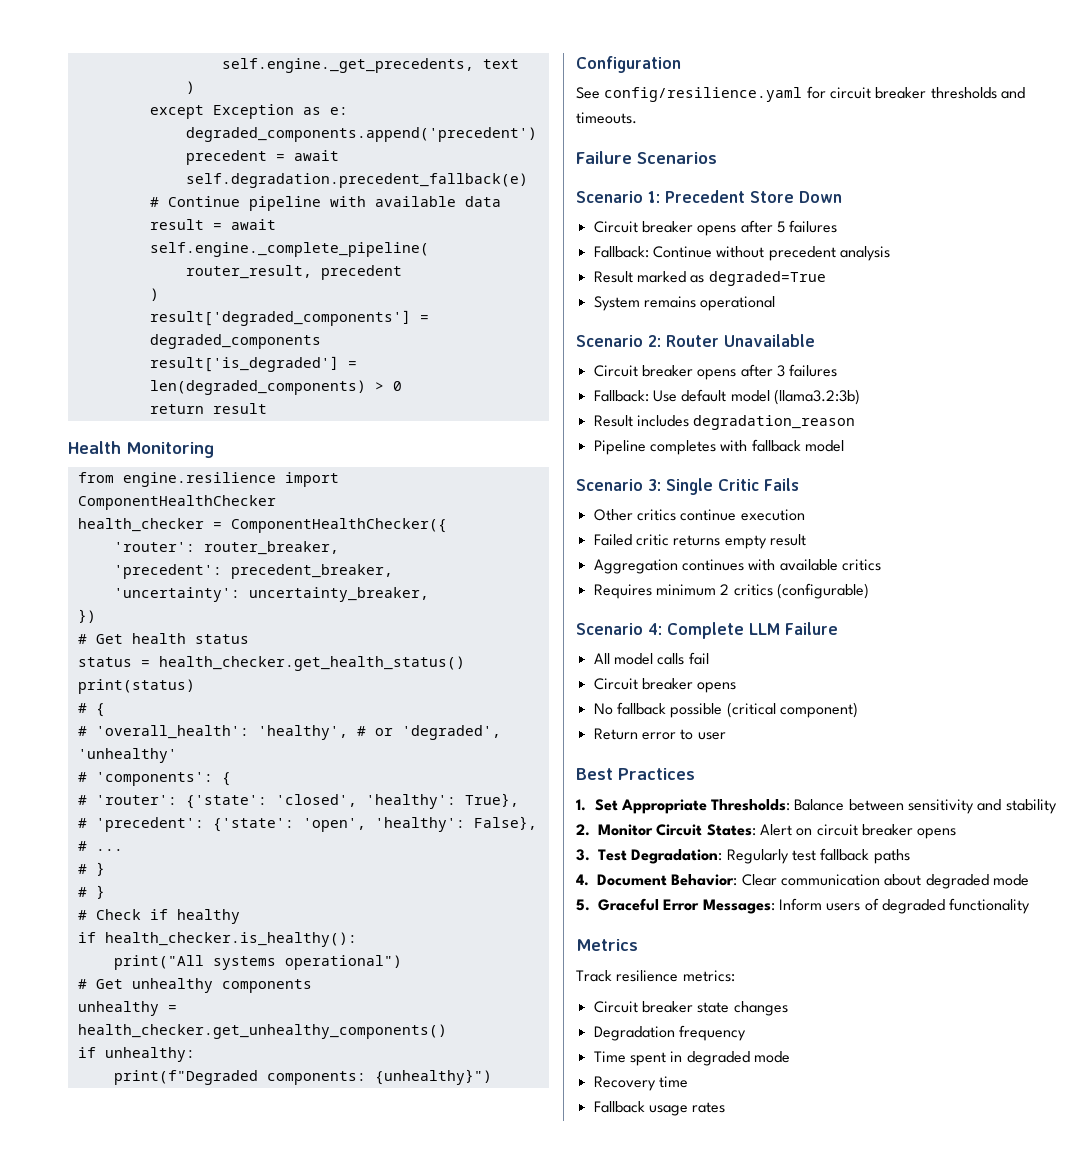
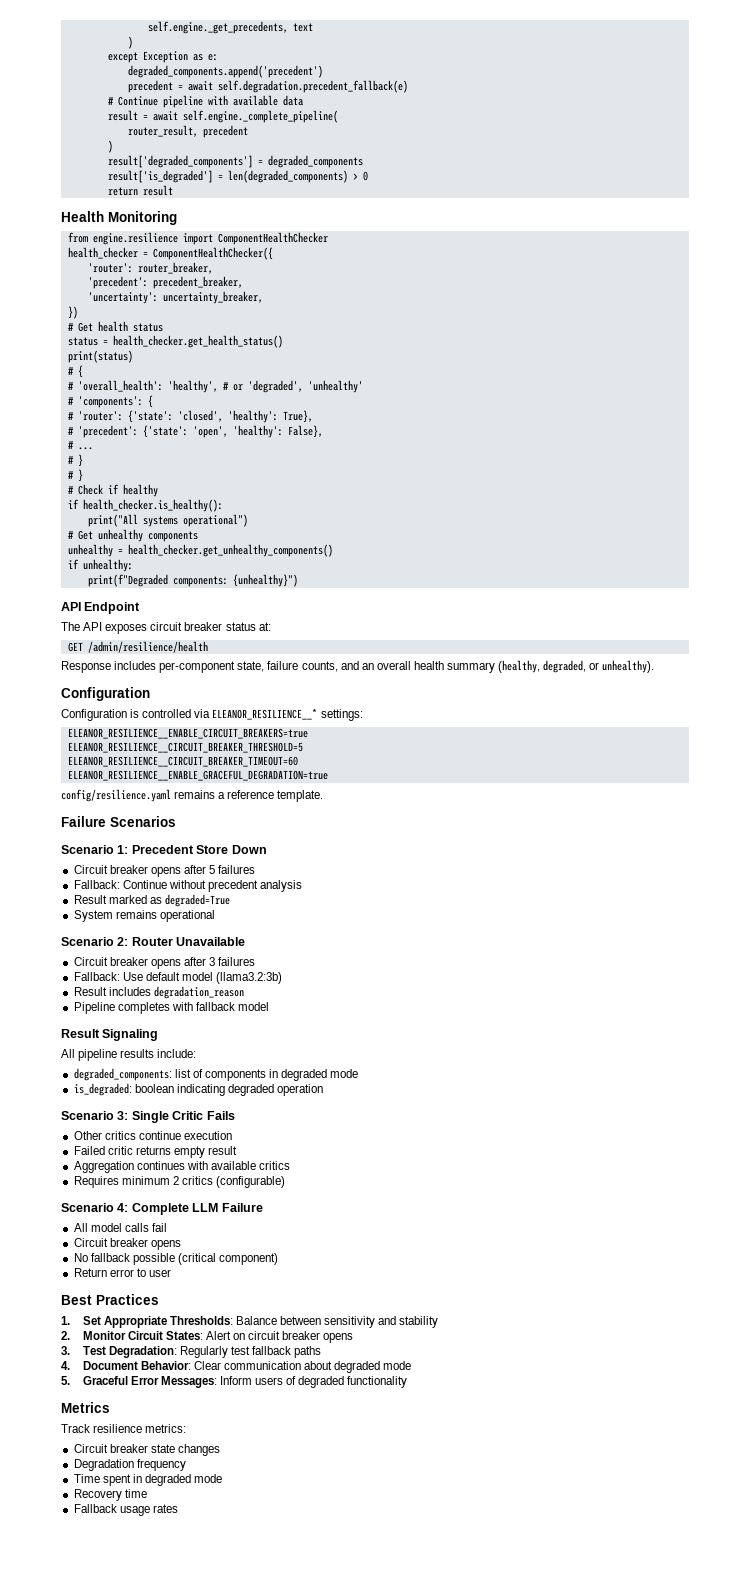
+ API Endpoint
+ The API exposes circuit breaker status at:
+ GET /admin/resilience/health
+ Response includes per-component state, failure counts, and an overall health summary (healthy, degraded, or unhealthy).
  Configuration
- See config/resilience.yaml for circuit breaker thresholds and timeouts.
+ Configuration is controlled via ELEANOR_RESILIENCE__* settings:
+ ELEANOR_RESILIENCE__ENABLE_CIRCUIT_BREAKERS=true
+ ELEANOR_RESILIENCE__CIRCUIT_BREAKER_THRESHOLD=5
+ ELEANOR_RESILIENCE__CIRCUIT_BREAKER_TIMEOUT=60
+ ELEANOR_RESILIENCE__ENABLE_GRACEFUL_DEGRADATION=true
+ config/resilience.yaml remains a reference template.
+ Result Signaling
+ All pipeline results include:
+ degraded_components: list of components in degraded mode
+ is_degraded: boolean indicating degraded operation

